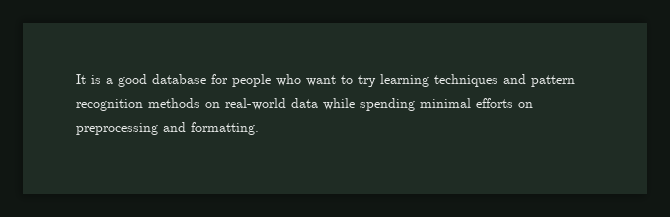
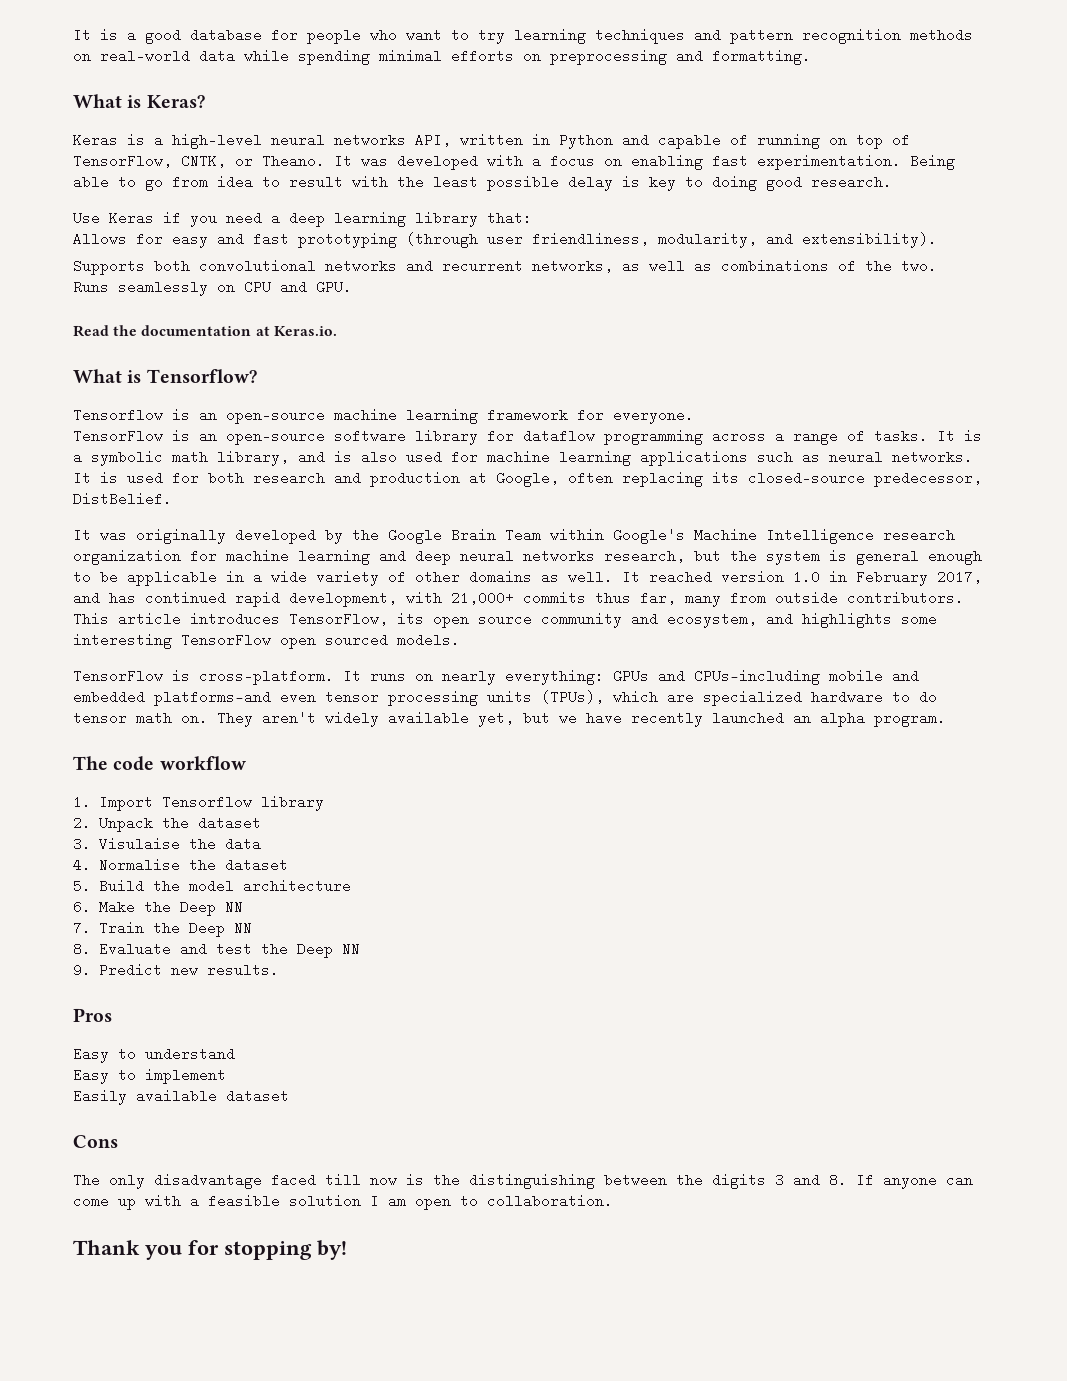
+ What is Keras?
+ Keras is a high-level neural networks API, written in Python and capable of running on top of TensorFlow, CNTK, or Theano. It was developed with a focus on enabling fast experimentation. Being able to go from idea to result with the least possible delay is key to doing good research.
+ Use Keras if you need a deep learning library that:
+ Allows for easy and fast prototyping (through user friendliness, modularity, and extensibility).
+ Supports both convolutional networks and recurrent networks, as well as combinations of the two.
+ Runs seamlessly on CPU and GPU.
+ Read the documentation at Keras.io.
+ What is Tensorflow?
+ Tensorflow is an open-source machine learning framework for everyone.
+ TensorFlow is an open-source software library for dataflow programming across a range of tasks. It is a symbolic math library, and is also used for machine learning applications such as neural networks. It is used for both research and production at Google, often replacing its closed-source predecessor, DistBelief.
+ It was originally developed by the Google Brain Team within Google's Machine Intelligence research organization for machine learning and deep neural networks research, but the system is general enough to be applicable in a wide variety of other domains as well. It reached version 1.0 in February 2017, and has continued rapid development, with 21,000+ commits thus far, many from outside contributors. This article introduces TensorFlow, its open source community and ecosystem, and highlights some interesting TensorFlow open sourced models.
+ TensorFlow is cross-platform. It runs on nearly everything: GPUs and CPUs—including mobile and embedded platforms—and even tensor processing units (TPUs), which are specialized hardware to do tensor math on. They aren't widely available yet, but we have recently launched an alpha program.
+ The code workflow
+ 1. Import Tensorflow library
+ 2. Unpack the dataset
+ 3. Visulaise the data
+ 4. Normalise the dataset
+ 5. Build the model architecture
+ 6. Make the Deep NN
+ 7. Train the Deep NN
+ 8. Evaluate and test the Deep NN
+ 9. Predict new results.
+ Pros
+ Easy to understand
+ Easy to implement
+ Easily available dataset
+ Cons
+ The only disadvantage faced till now is the distinguishing between the digits 3 and 8. If anyone can come up with a feasible solution I am open to collaboration.
+ Thank you for stopping by!

